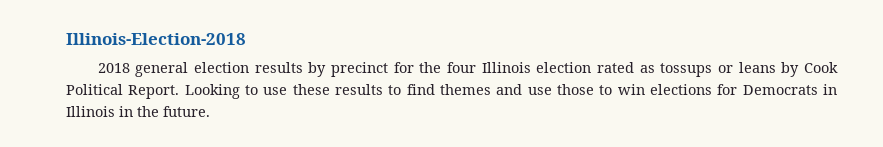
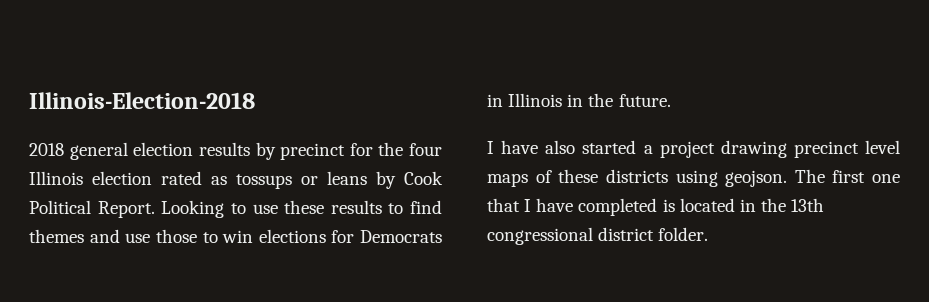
+ I have also started a project drawing precinct level maps of these districts using geojson. The first one that I have completed is located in the 13th congressional district folder.

